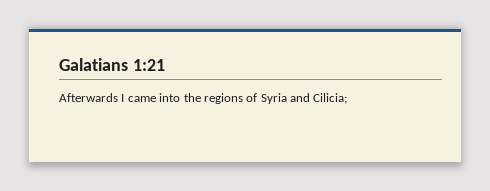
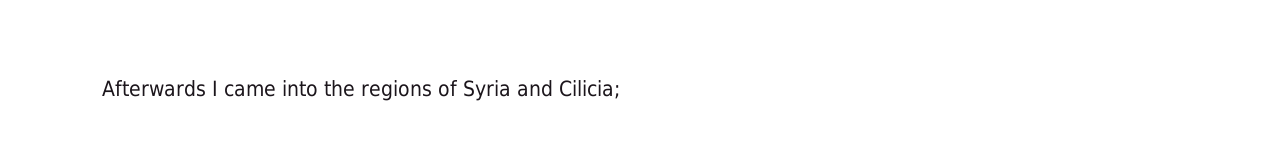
- Galatians 1:21

